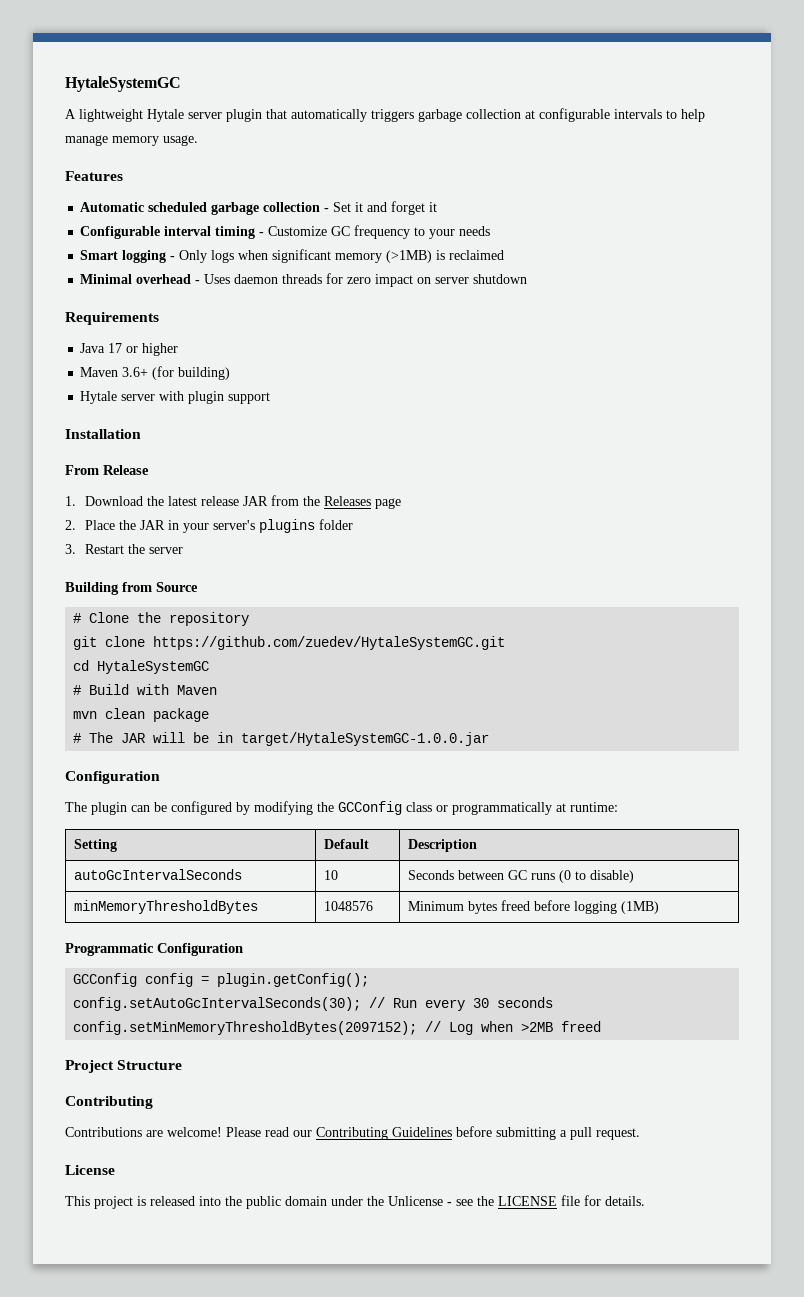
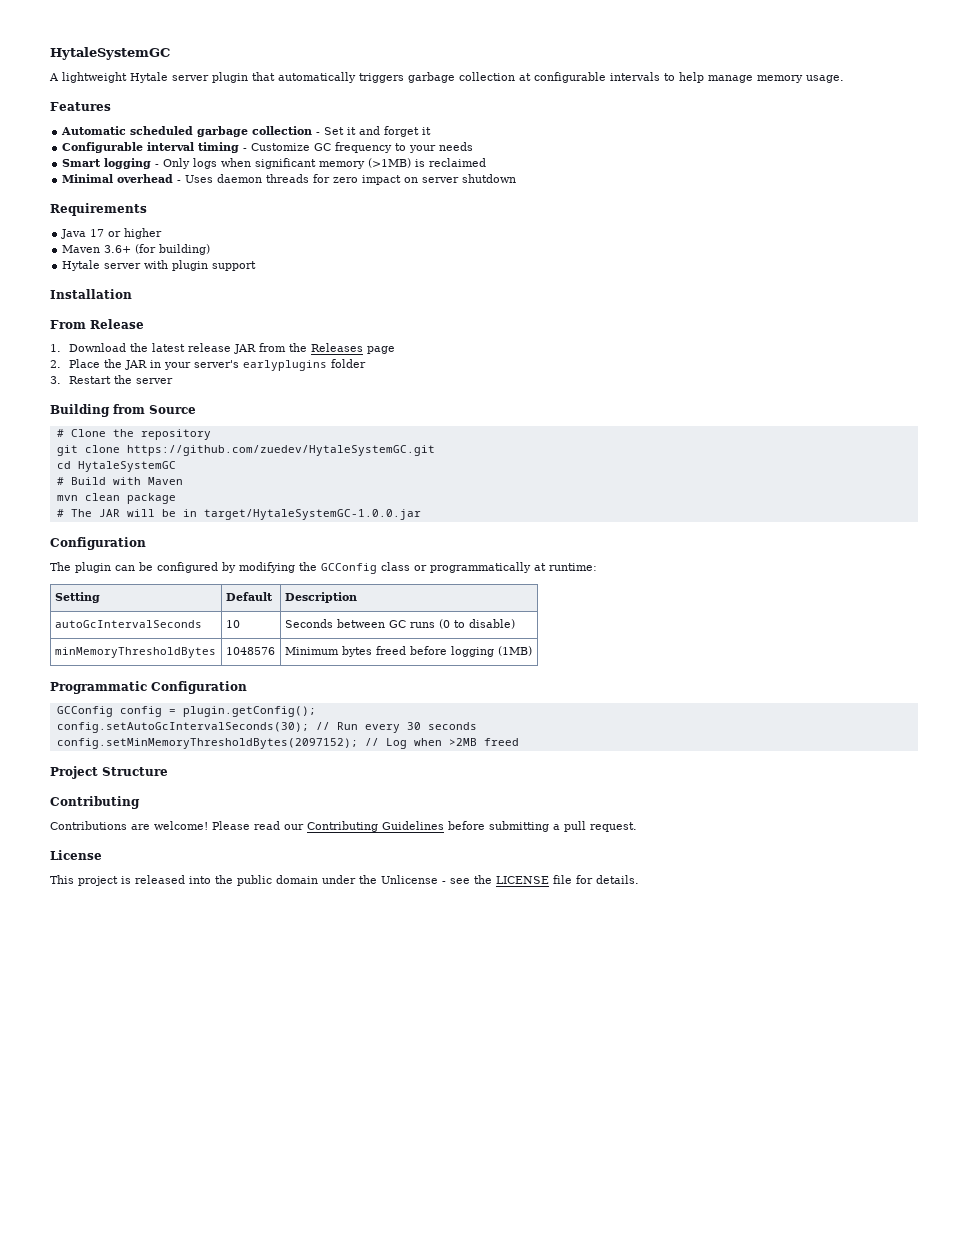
- 2. Place the JAR in your server's plugins folder
+ 2. Place the JAR in your server's earlyplugins folder

